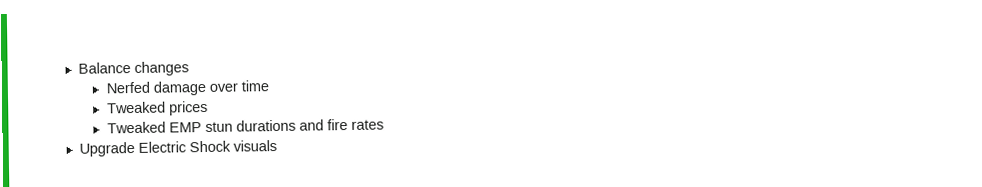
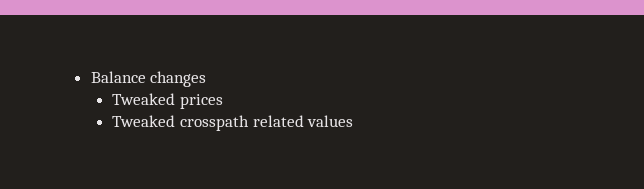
- Nerfed damage over time
- Tweaked EMP stun durations and fire rates
- Upgrade Electric Shock visuals
+ Tweaked crosspath related values

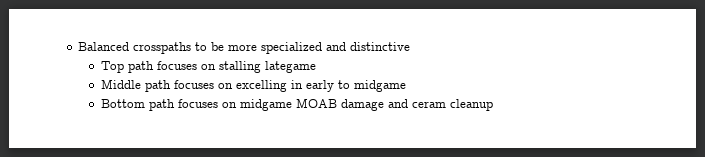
- Balance changes
- Tweaked prices
- Tweaked crosspath related values
+ Balanced crosspaths to be more specialized and distinctive
+ Top path focuses on stalling lategame
+ Middle path focuses on excelling in early to midgame
+ Bottom path focuses on midgame MOAB damage and ceram cleanup

